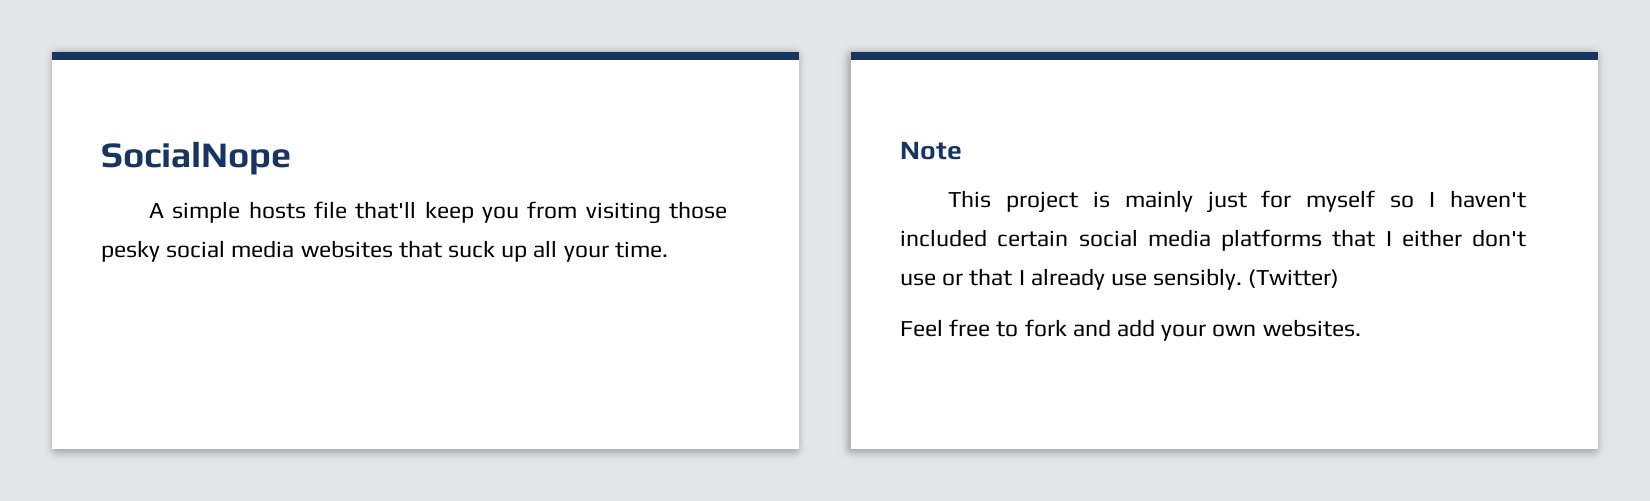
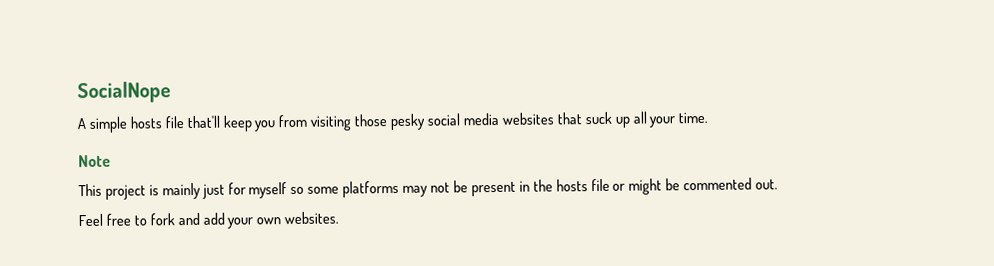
- This project is mainly just for myself so I haven't included certain social media platforms that I either don't use or that I already use sensibly. (Twitter)
+ This project is mainly just for myself so some platforms may not be present in the hosts file or might be commented out.

